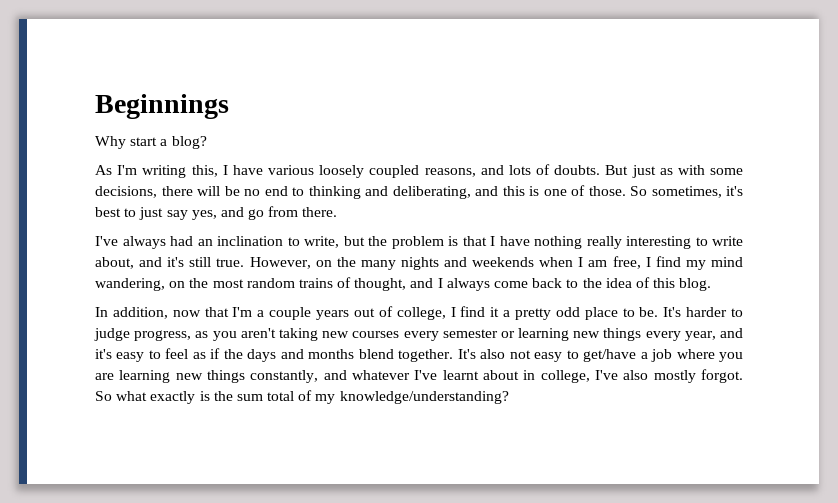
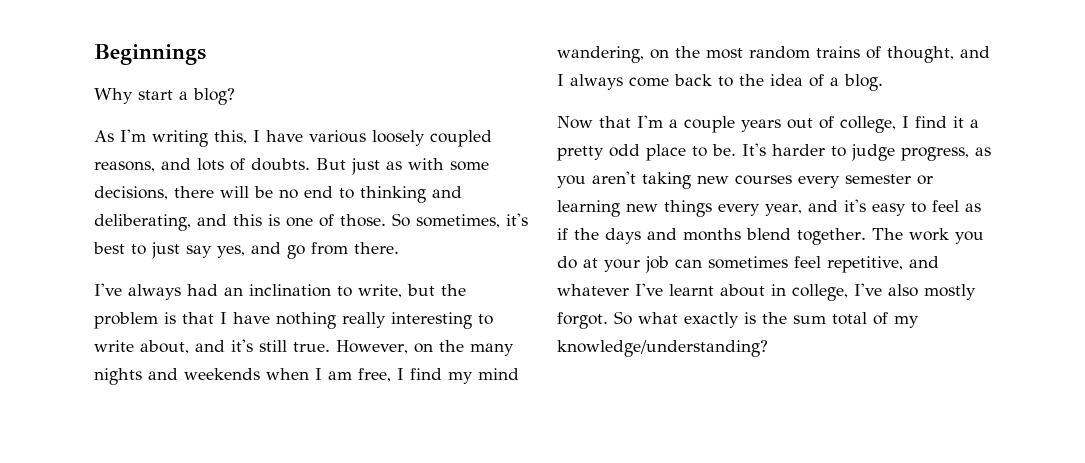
- However, on the many nights and weekends when I am free, I find my mind wandering, on the most random trains of thought, and I always come back to the idea of this blog.
+ However, on the many nights and weekends when I am free, I find my mind wandering, on the most random trains of thought, and I always come back to the idea of a blog.
- In addition, now that I'm a couple years out of college, I find it a pretty odd place to be.
+ Now that I'm a couple years out of college, I find it a pretty odd place to be.
- It's also not easy to get/have a job where you are learning new things constantly, and whatever I've learnt about in college, I've also mostly forgot.
+ The work you do at your job can sometimes feel repetitive, and whatever I've learnt about in college, I've also mostly forgot.

